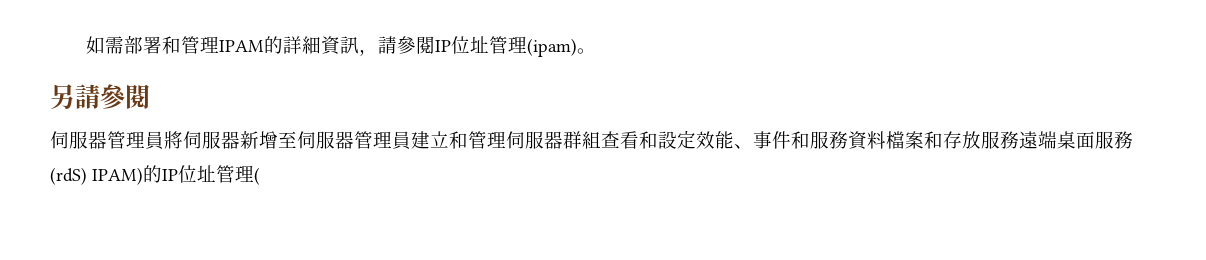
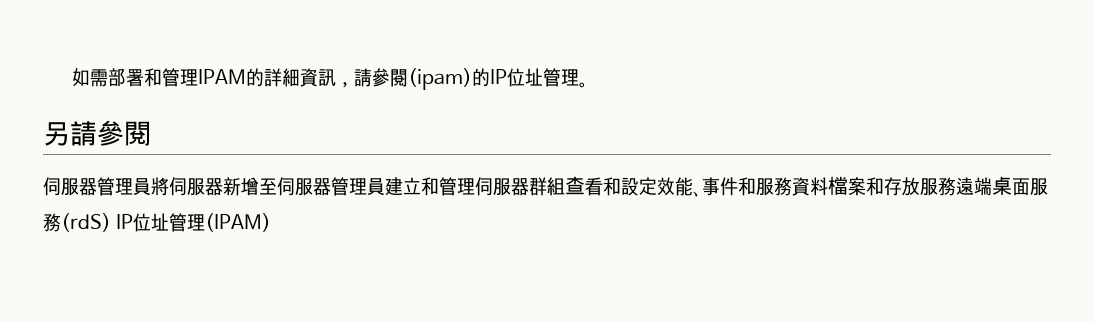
- 如需部署和管理IPAM的詳細資訊，請參閱IP位址管理(ipam)。
+ 如需部署和管理IPAM的詳細資訊，請參閱(ipam)的IP位址管理。
- 伺服器管理員將伺服器新增至伺服器管理員建立和管理伺服器群組查看和設定效能、事件和服務資料檔案和存放服務遠端桌面服務(rdS) IPAM)的IP位址管理(
+ 伺服器管理員將伺服器新增至伺服器管理員建立和管理伺服器群組查看和設定效能、事件和服務資料檔案和存放服務遠端桌面服務(rdS) IP位址管理(IPAM)

